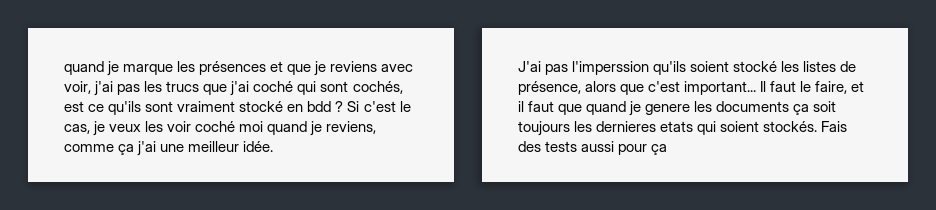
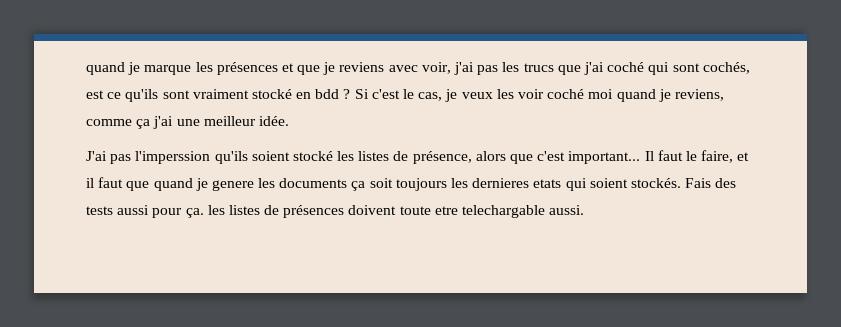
- Fais des tests aussi pour ça
+ Fais des tests aussi pour ça. les listes de présences doivent toute etre telechargable aussi.

